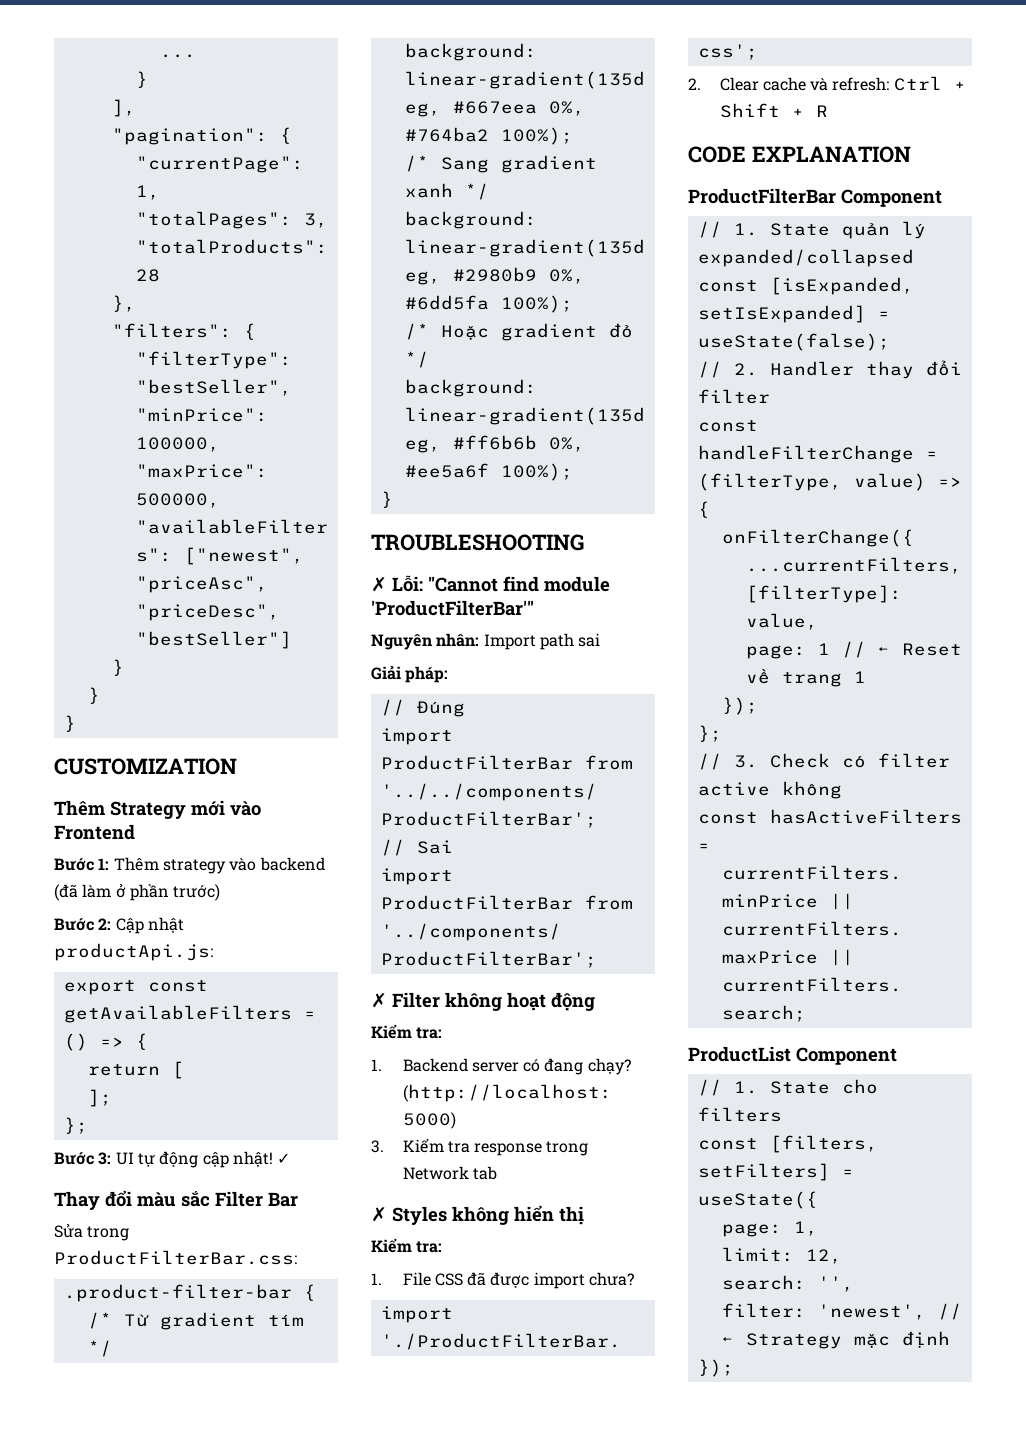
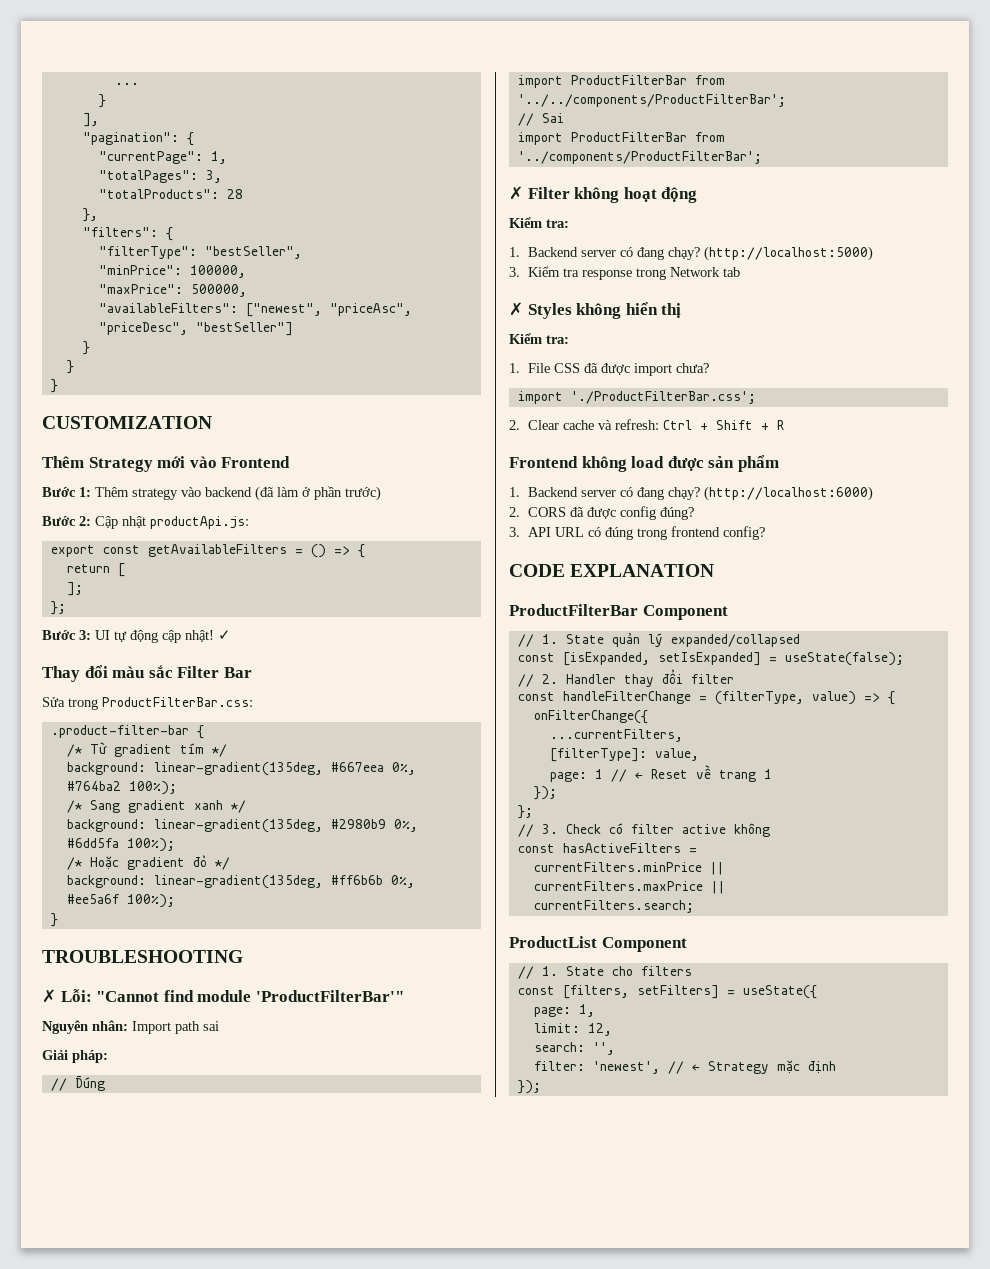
+ Frontend không load được sản phẩm
+ 1. Backend server có đang chạy? (http://localhost:6000)
+ 2. CORS đã được config đúng?
+ 3. API URL có đúng trong frontend config?

